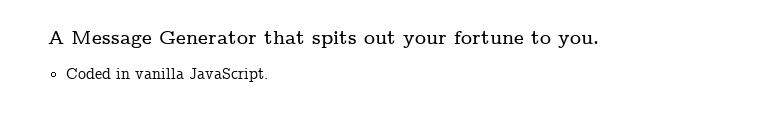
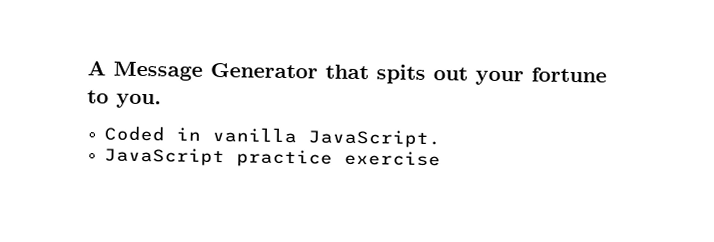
+ JavaScript practice exercise

